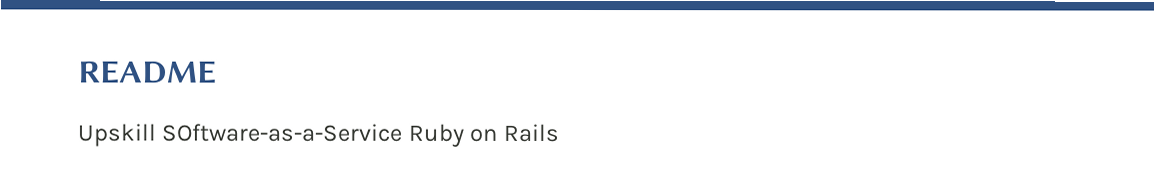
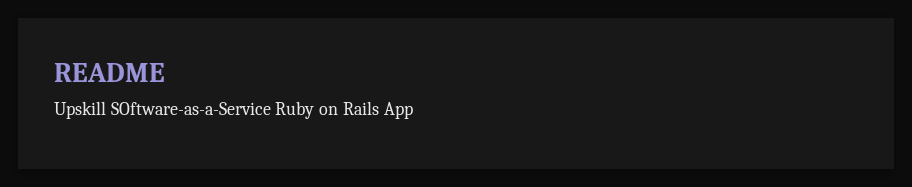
- Upskill SOftware-as-a-Service Ruby on Rails
+ Upskill SOftware-as-a-Service Ruby on Rails App

